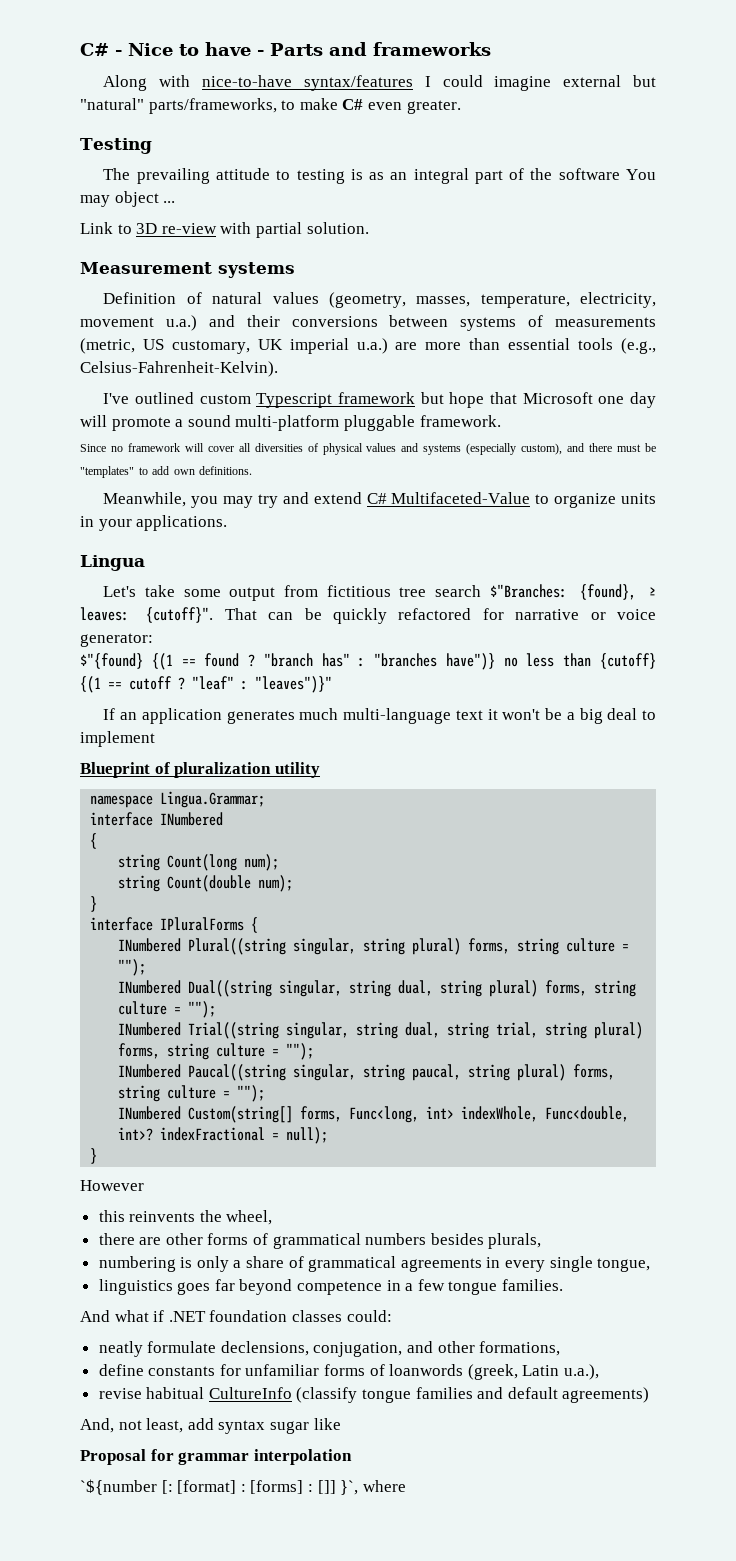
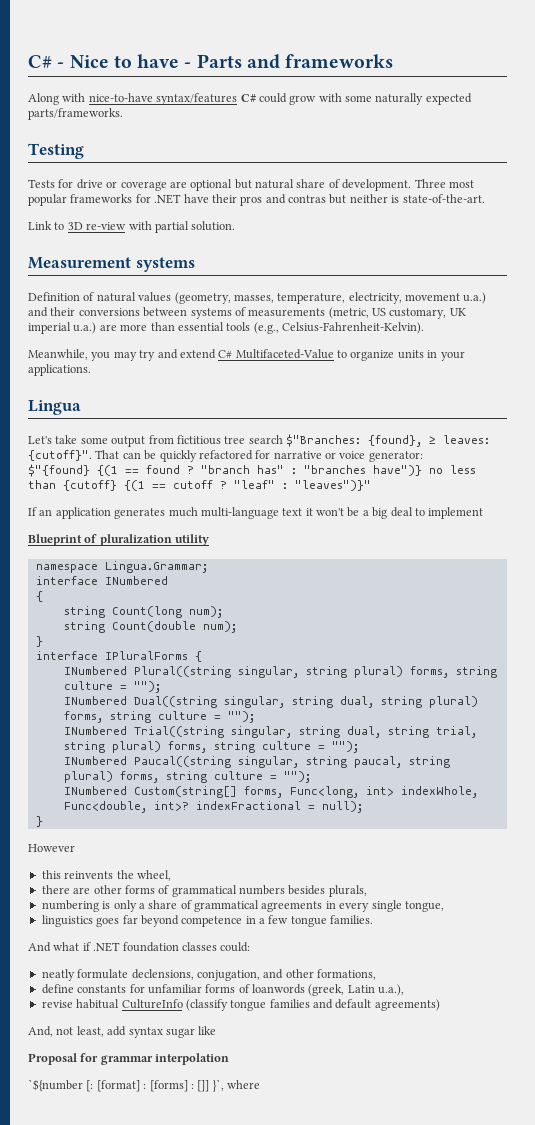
- Along with nice-to-have syntax/features I could imagine external but "natural" parts/frameworks, to make C# even greater.
+ Along with nice-to-have syntax/features C# could grow with some naturally expected parts/frameworks.
  Testing
- The prevailing attitude to testing is as an integral part of the software You may object ...
+ Tests for drive or coverage are optional but natural share of development. Three most popular frameworks for .NET have their pros and contras but neither is state-of-the-art.
- I've outlined custom Typescript framework but hope that Microsoft one day will promote a sound multi-platform pluggable framework.
- Since no framework will cover all diversities of physical values and systems (especially custom), and there must be "templates" to add own definitions.

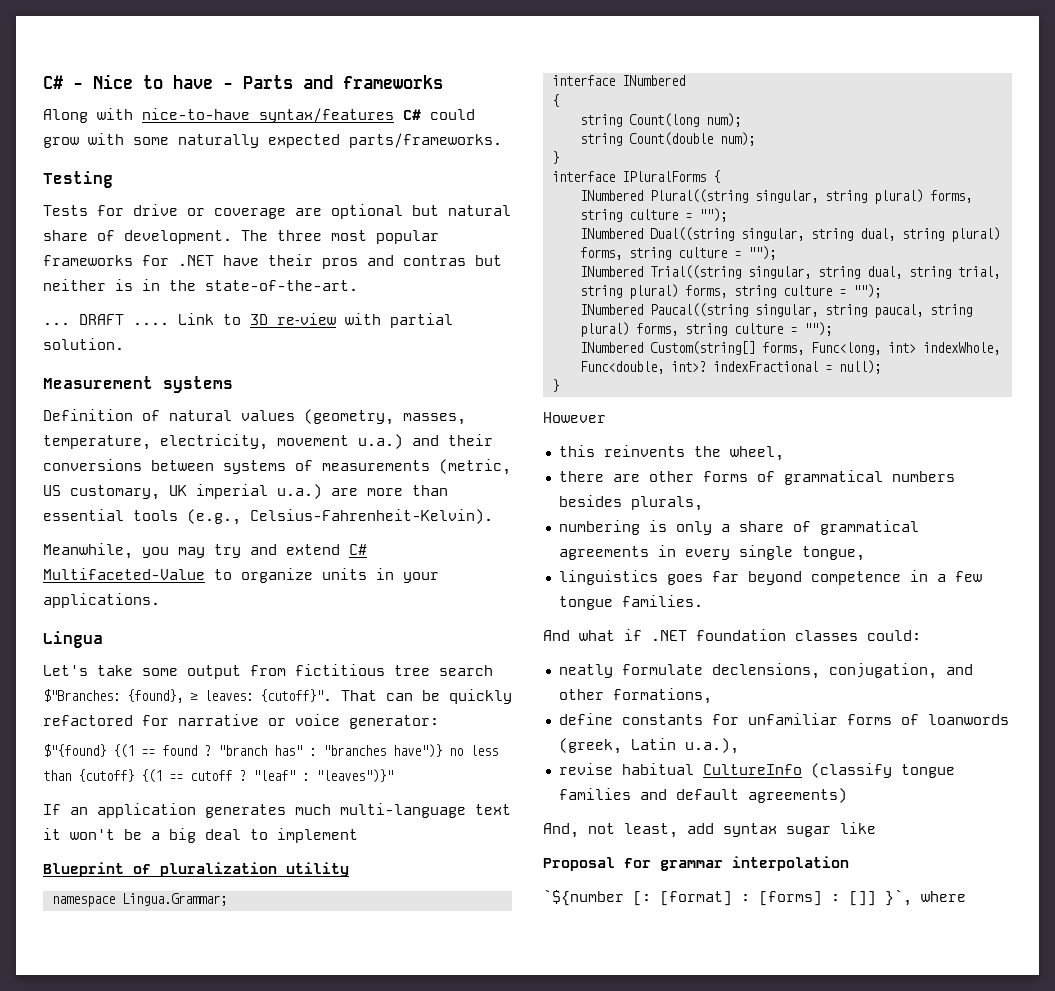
- Three most popular frameworks for .NET have their pros and contras but neither is state-of-the-art.
+ The three most popular frameworks for .NET have their pros and contras but neither is in the state-of-the-art.
+ ... DRAFT ....

